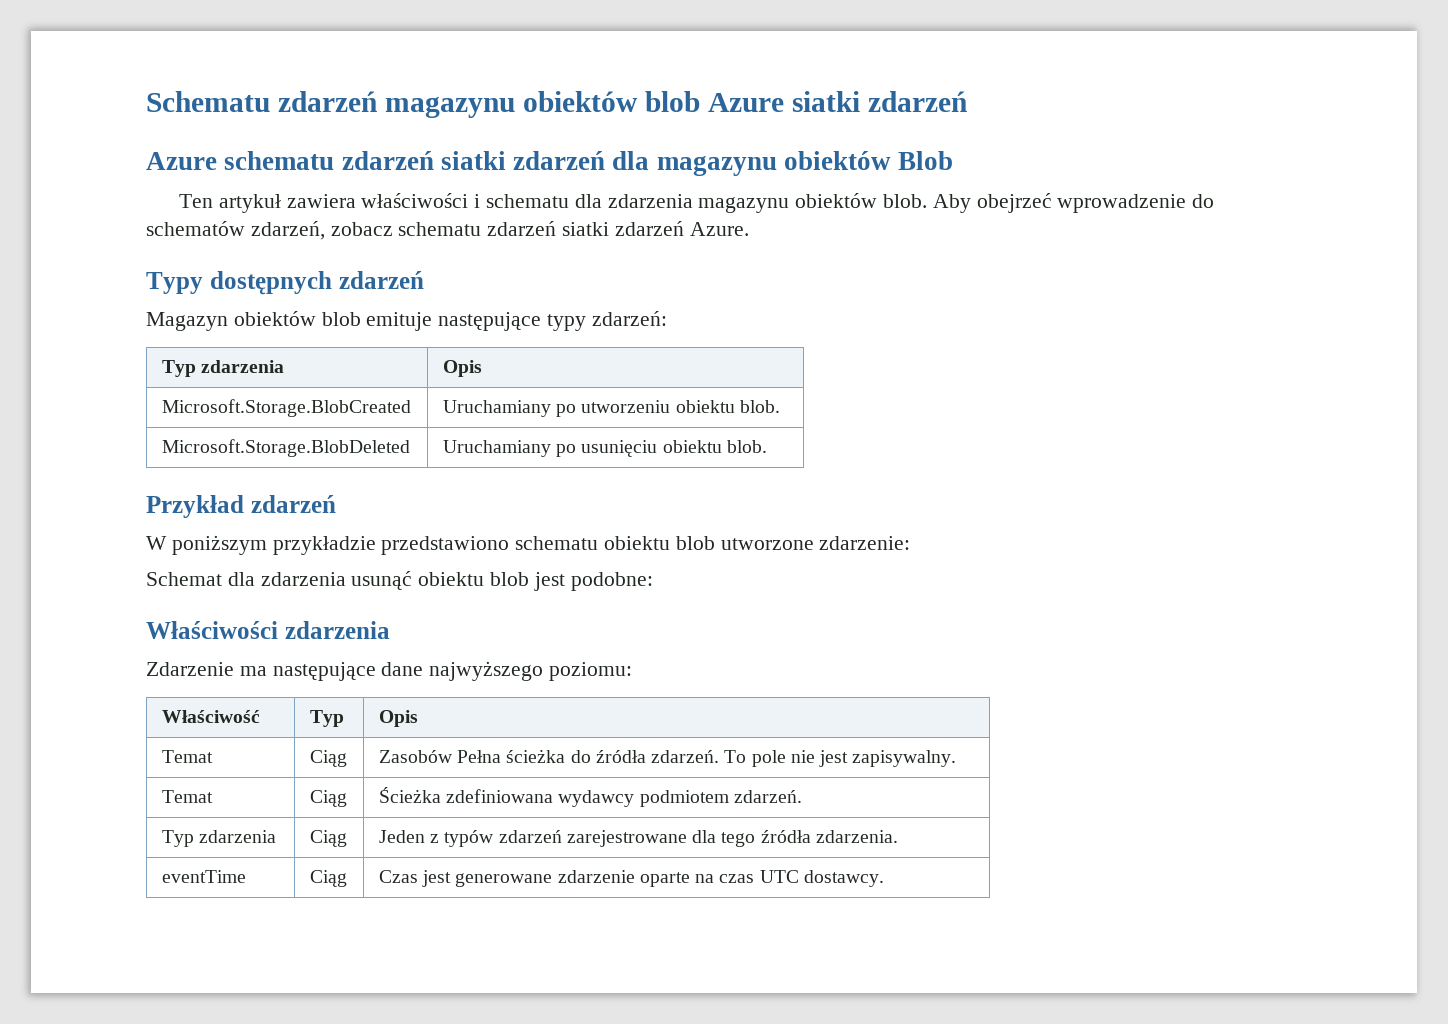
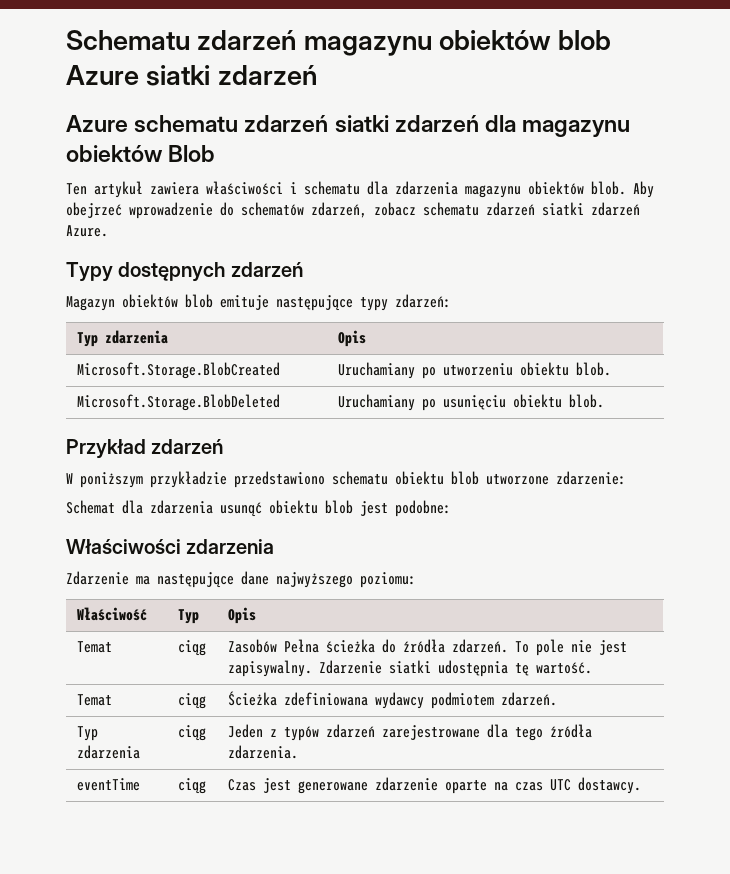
- Temat | Ciąg | Zasobów Pełna ścieżka do źródła zdarzeń. To pole nie jest zapisywalny.
- Temat | Ciąg | Ścieżka zdefiniowana wydawcy podmiotem zdarzeń.
+ Temat | ciąg | Zasobów Pełna ścieżka do źródła zdarzeń. To pole nie jest zapisywalny. Zdarzenie siatki udostępnia tę wartość.
+ Temat | ciąg | Ścieżka zdefiniowana wydawcy podmiotem zdarzeń.
- Typ zdarzenia | Ciąg | Jeden z typów zdarzeń zarejestrowane dla tego źródła zdarzenia.
+ Typ zdarzenia | ciąg | Jeden z typów zdarzeń zarejestrowane dla tego źródła zdarzenia.
- eventTime | Ciąg | Czas jest generowane zdarzenie oparte na czas UTC dostawcy.
+ eventTime | ciąg | Czas jest generowane zdarzenie oparte na czas UTC dostawcy.

